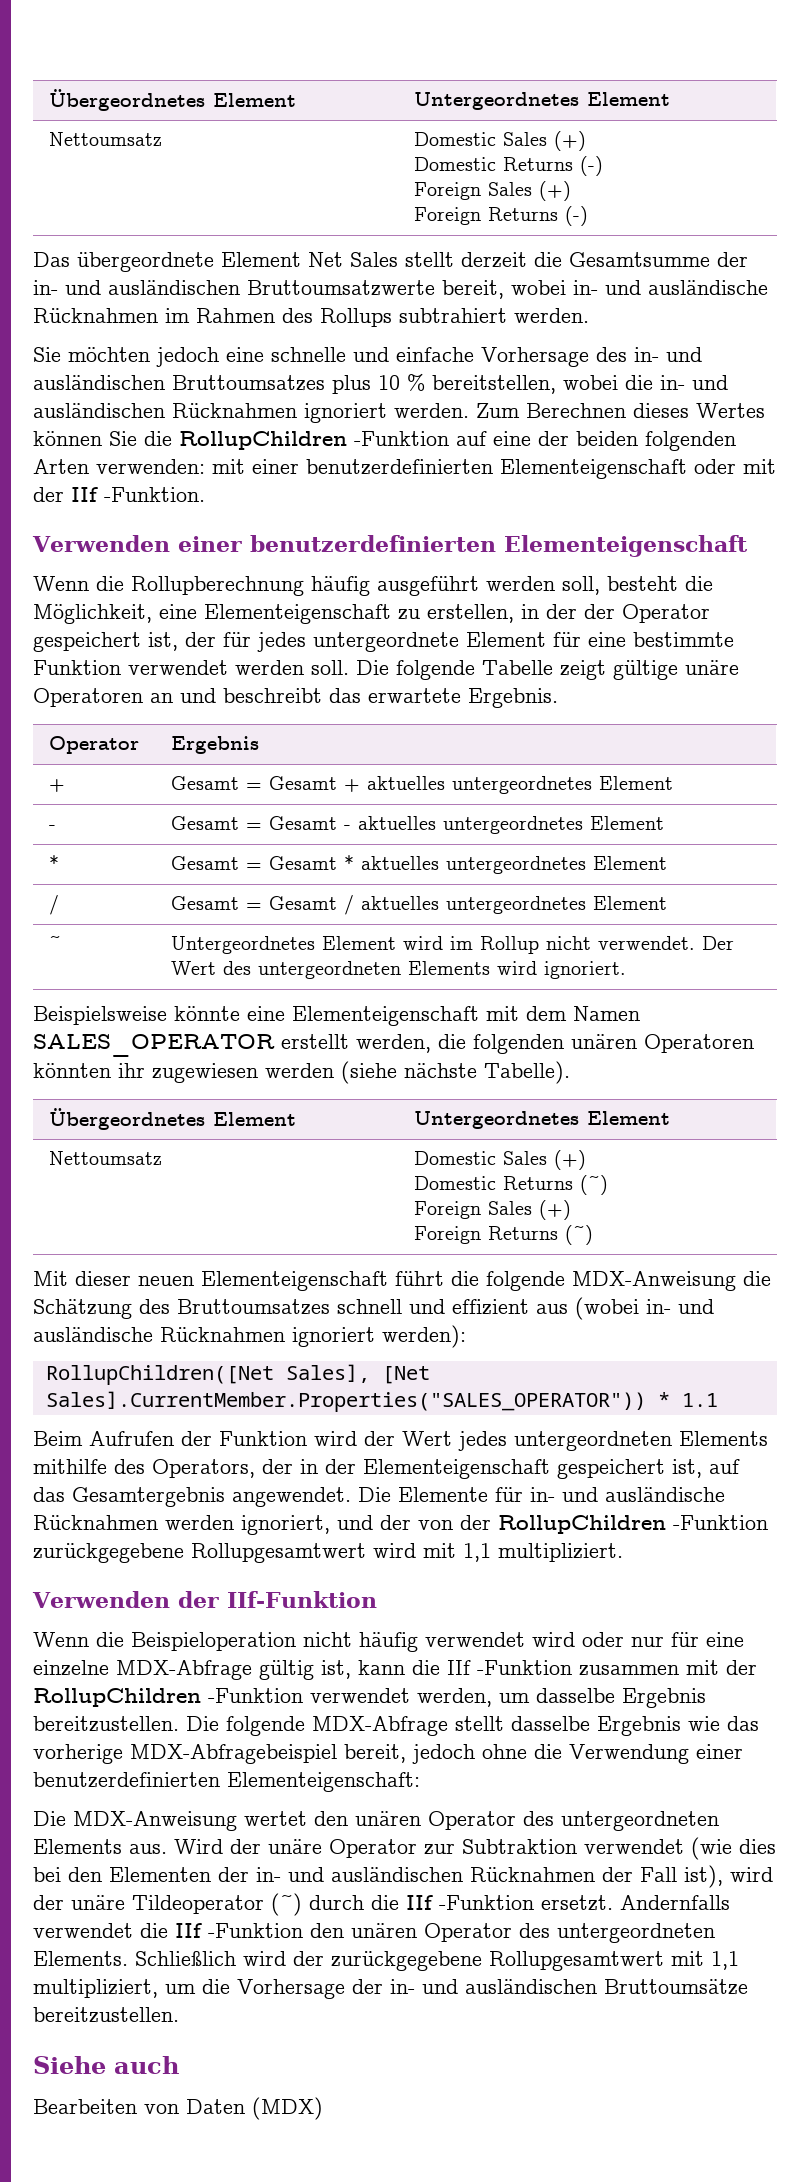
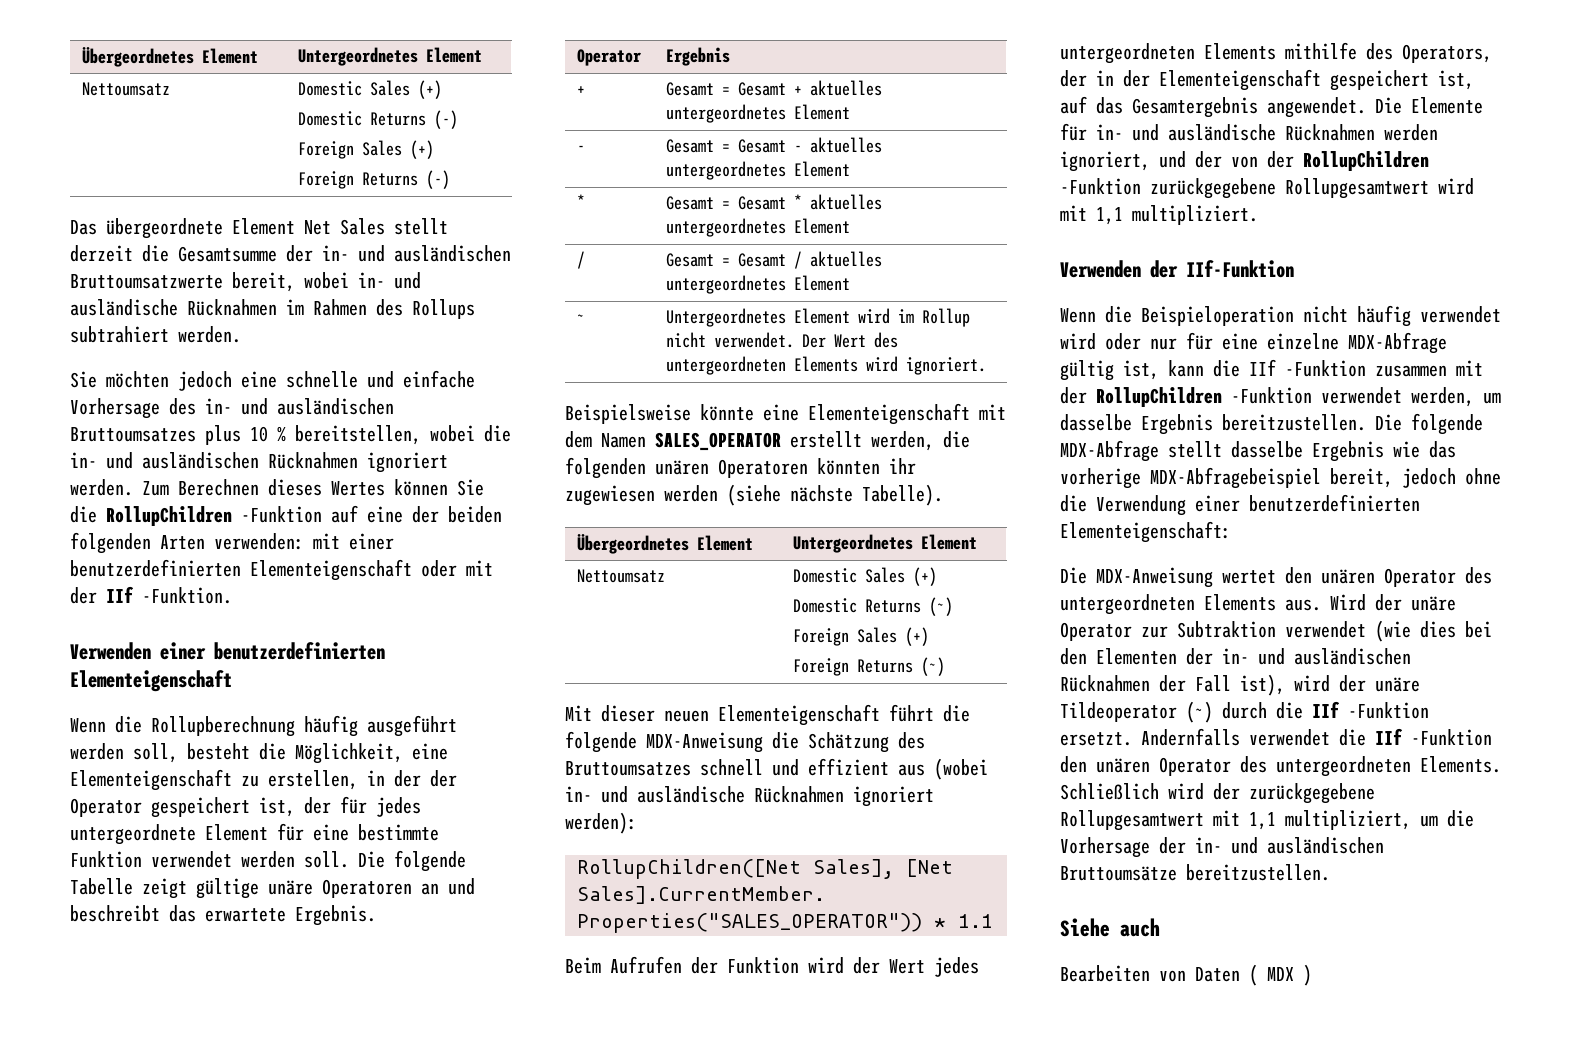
- Bearbeiten von Daten (MDX)
+ Bearbeiten von Daten ( MDX )

